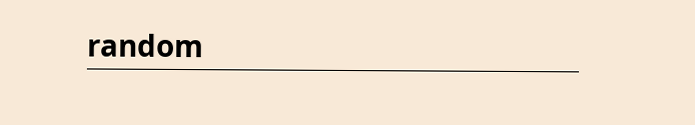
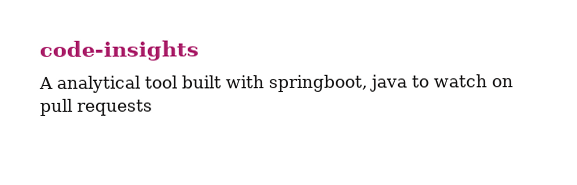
- random
+ code-insights
+ A analytical tool built with springboot, java to watch on pull requests

